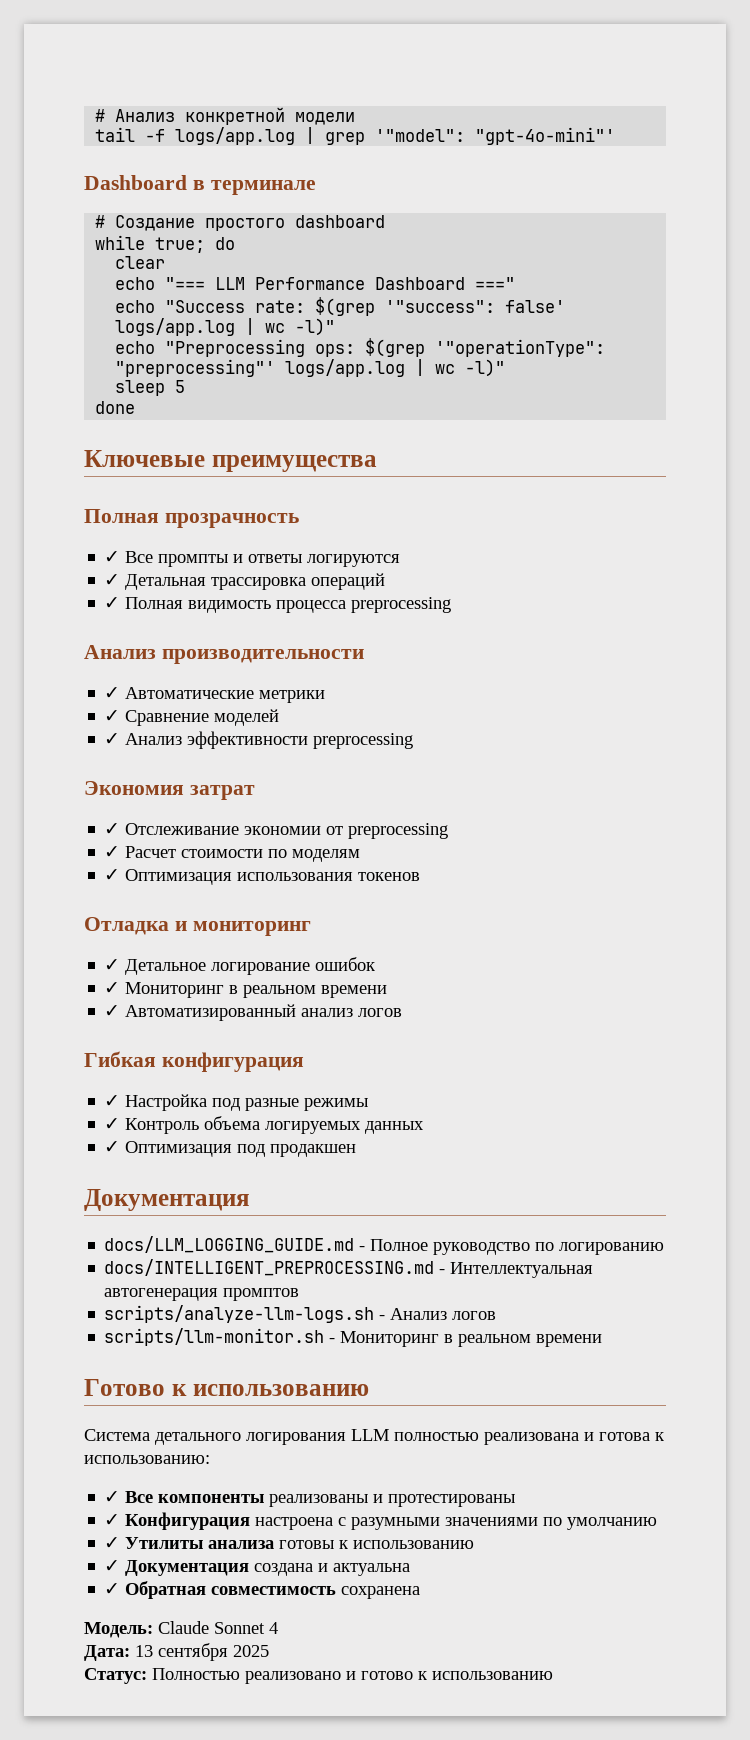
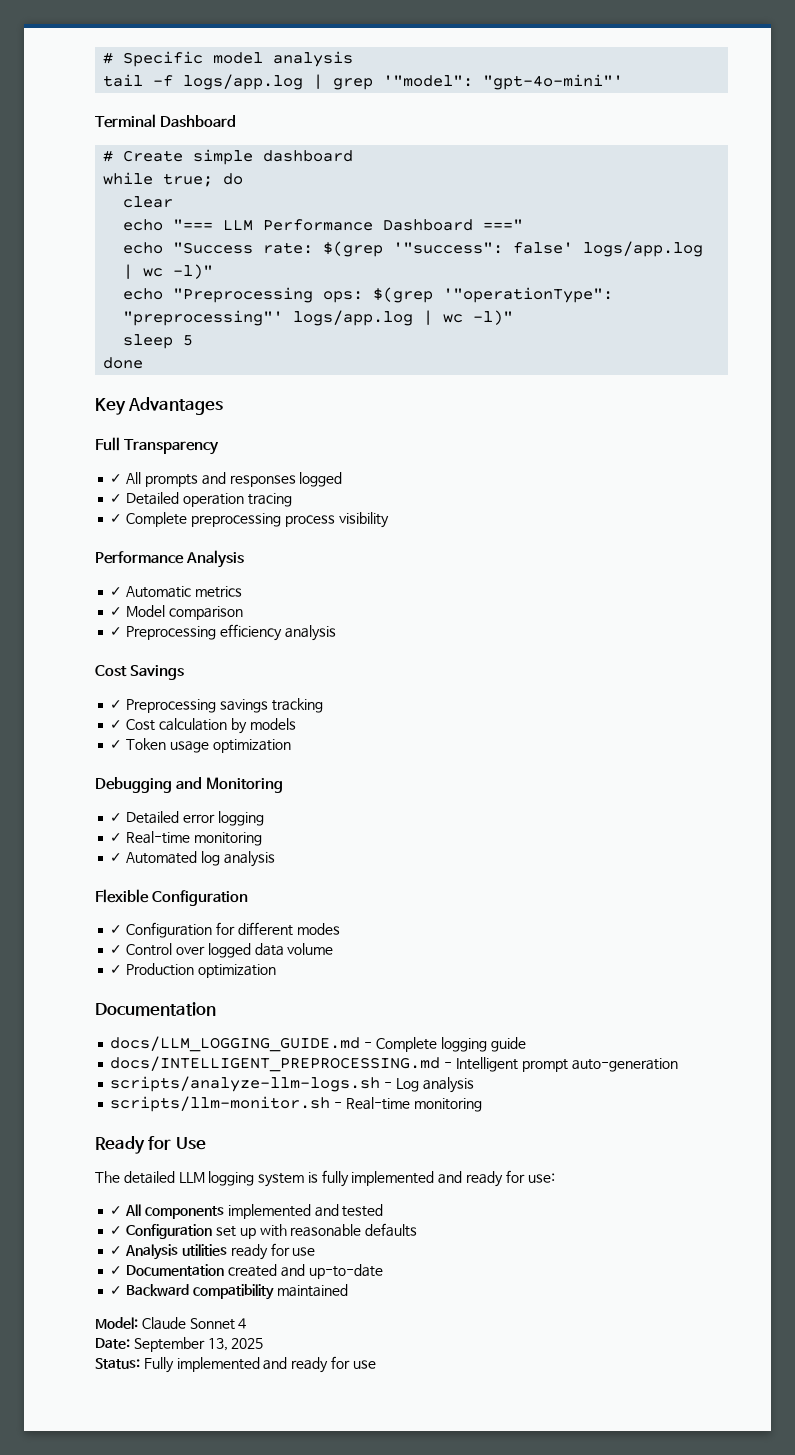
- # Анализ конкретной модели
+ # Specific model analysis
- Dashboard в терминале
- # Создание простого dashboard
+ Terminal Dashboard
+ # Create simple dashboard
- Ключевые преимущества
- Полная прозрачность
- ✓ Все промпты и ответы логируются
- ✓ Детальная трассировка операций
- ✓ Полная видимость процесса preprocessing
- Анализ производительности
- ✓ Автоматические метрики
- ✓ Сравнение моделей
- ✓ Анализ эффективности preprocessing
- Экономия затрат
- ✓ Отслеживание экономии от preprocessing
- ✓ Расчет стоимости по моделям
- ✓ Оптимизация использования токенов
- Отладка и мониторинг
- ✓ Детальное логирование ошибок
- ✓ Мониторинг в реальном времени
- ✓ Автоматизированный анализ логов
- Гибкая конфигурация
- ✓ Настройка под разные режимы
- ✓ Контроль объема логируемых данных
- ✓ Оптимизация под продакшен
- Документация
- docs/LLM_LOGGING_GUIDE.md - Полное руководство по логированию
+ Key Advantages
+ Full Transparency
+ ✓ All prompts and responses logged
+ ✓ Detailed operation tracing
+ ✓ Complete preprocessing process visibility
+ Performance Analysis
+ ✓ Automatic metrics
+ ✓ Model comparison
+ ✓ Preprocessing efficiency analysis
+ Cost Savings
+ ✓ Preprocessing savings tracking
+ ✓ Cost calculation by models
+ ✓ Token usage optimization
+ Debugging and Monitoring
+ ✓ Detailed error logging
+ ✓ Real-time monitoring
+ ✓ Automated log analysis
+ Flexible Configuration
+ ✓ Configuration for different modes
+ ✓ Control over logged data volume
+ ✓ Production optimization
+ Documentation
+ docs/LLM_LOGGING_GUIDE.md - Complete logging guide
- docs/INTELLIGENT_PREPROCESSING.md - Интеллектуальная автогенерация промптов
+ docs/INTELLIGENT_PREPROCESSING.md - Intelligent prompt auto-generation
- scripts/analyze-llm-logs.sh - Анализ логов
+ scripts/analyze-llm-logs.sh - Log analysis
- scripts/llm-monitor.sh - Мониторинг в реальном времени
- Готово к использованию
- Система детального логирования LLM полностью реализована и готова к использованию:
- ✓ Все компоненты реализованы и протестированы
- ✓ Конфигурация настроена с разумными значениями по умолчанию
- ✓ Утилиты анализа готовы к использованию
- ✓ Документация создана и актуальна
- ✓ Обратная совместимость сохранена
- Модель: Claude Sonnet 4
- Дата: 13 сентября 2025
- Статус: Полностью реализовано и готово к использованию
+ scripts/llm-monitor.sh - Real-time monitoring
+ Ready for Use
+ The detailed LLM logging system is fully implemented and ready for use:
+ ✓ All components implemented and tested
+ ✓ Configuration set up with reasonable defaults
+ ✓ Analysis utilities ready for use
+ ✓ Documentation created and up-to-date
+ ✓ Backward compatibility maintained
+ Model: Claude Sonnet 4
+ Date: September 13, 2025
+ Status: Fully implemented and ready for use

